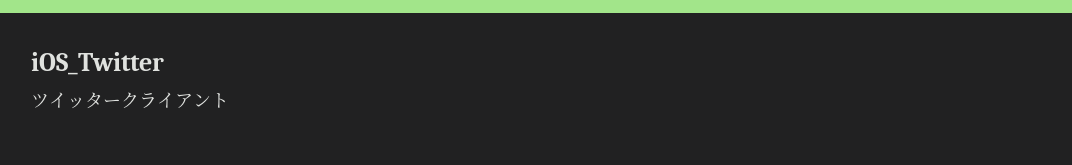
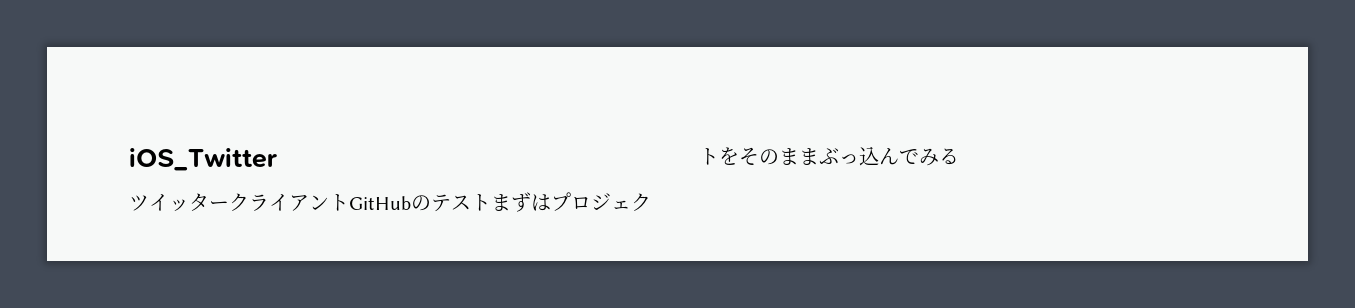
- ツイッタークライアント
+ ツイッタークライアントGitHubのテストまずはプロジェクトをそのままぶっ込んでみる

